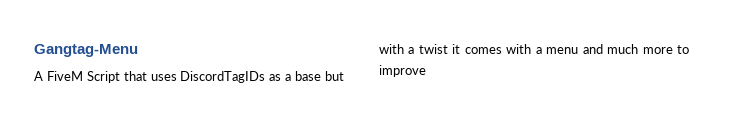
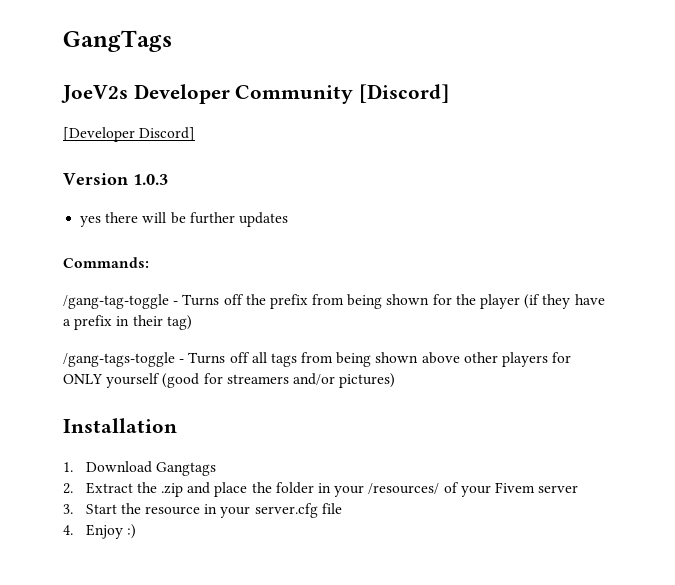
- Gangtag-Menu
- A FiveM Script that uses DiscordTagIDs as a base but with a twist it comes with a menu and much more to improve
+ GangTags
+ JoeV2s Developer Community [Discord]
+ [Developer Discord]
+ Version 1.0.3
+ yes there will be further updates
+ Commands:
+ /gang-tag-toggle - Turns off the prefix from being shown for the player (if they have a prefix in their tag)
+ /gang-tags-toggle - Turns off all tags from being shown above other players for ONLY yourself (good for streamers and/or pictures)
+ Installation
+ 1. Download Gangtags
+ 2. Extract the .zip and place the folder in your /resources/ of your Fivem server
+ 3. Start the resource in your server.cfg file
+ 4. Enjoy :)

